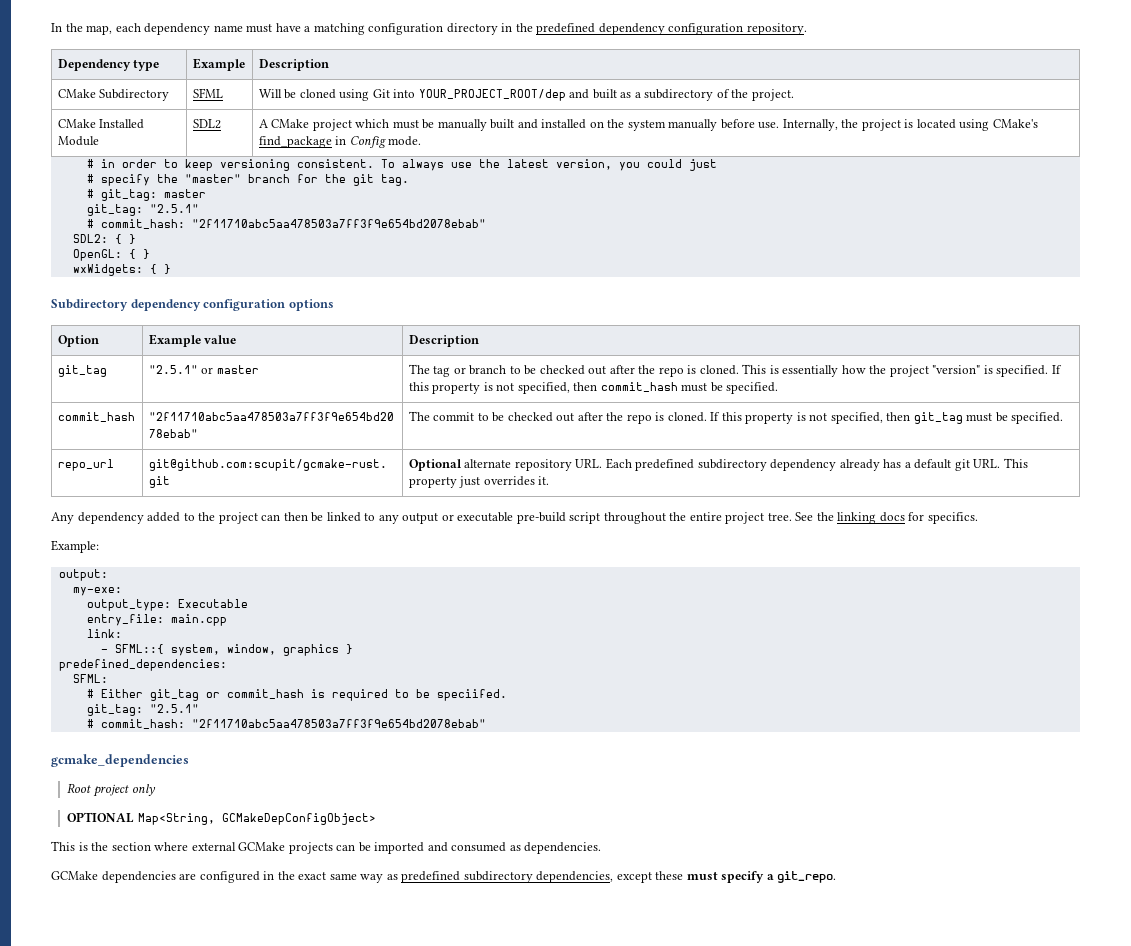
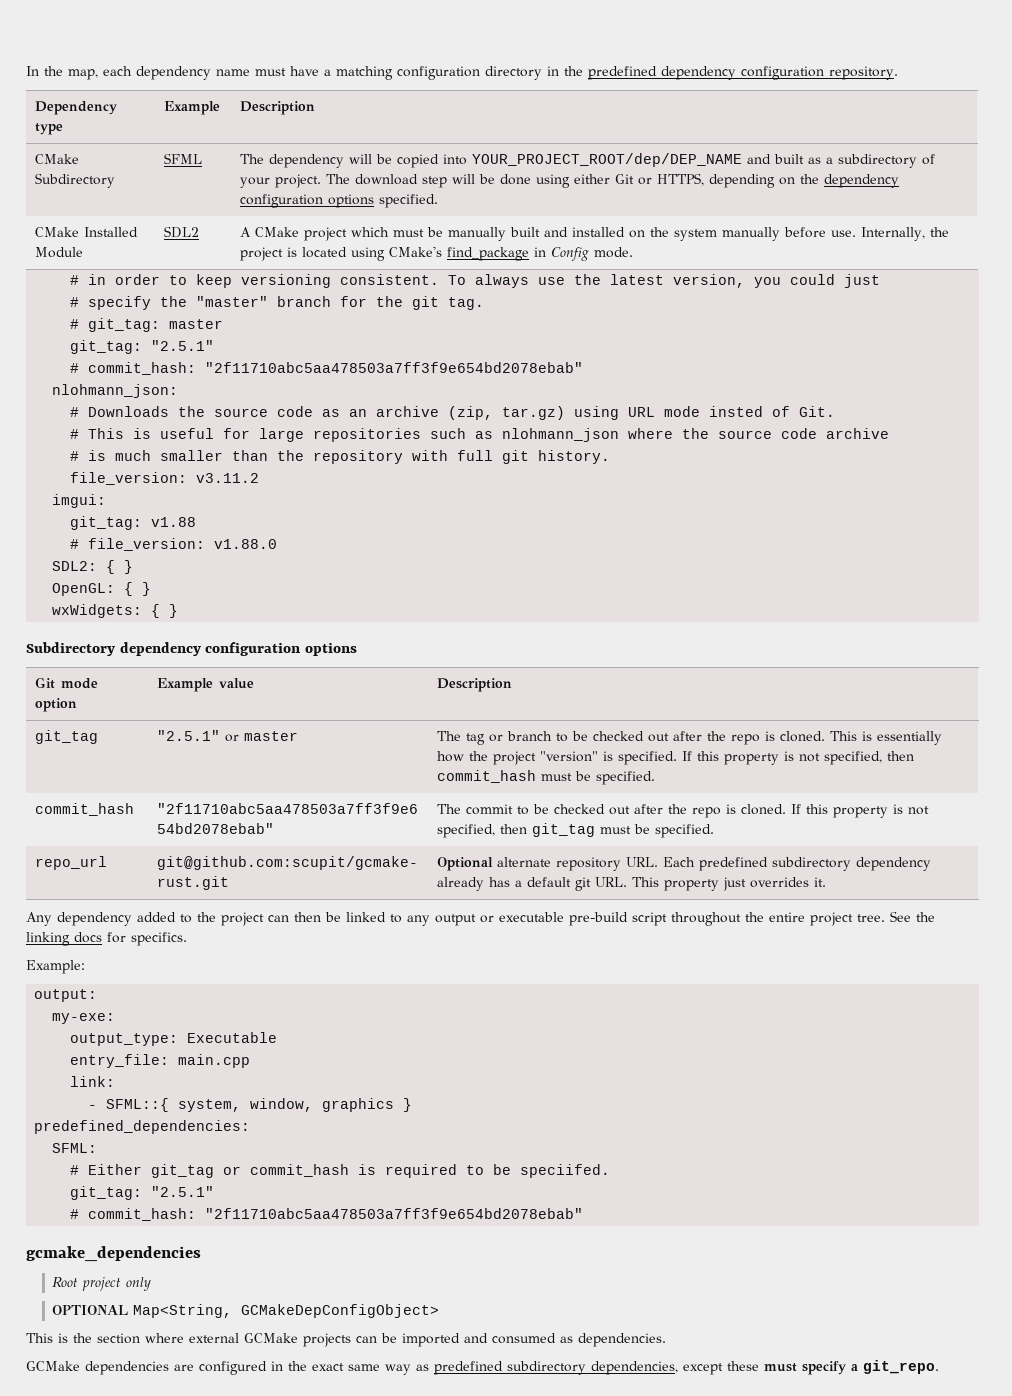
- CMake Subdirectory | SFML | Will be cloned using Git into YOUR_PROJECT_ROOT/dep and built as a subdirectory of the project.
+ CMake Subdirectory | SFML | The dependency will be copied into YOUR_PROJECT_ROOT/dep/DEP_NAME and built as a subdirectory of your project. The download step will be done using either Git or HTTPS, depending on the dependency configuration options specified.
+ nlohmann_json:
+ # Downloads the source code as an archive (zip, tar.gz) using URL mode insted of Git.
+ # This is useful for large repositories such as nlohmann_json where the source code archive
+ # is much smaller than the repository with full git history.
+ file_version: v3.11.2
+ imgui:
+ git_tag: v1.88
+ # file_version: v1.88.0
- Option | Example value | Description
+ Git mode option | Example value | Description

